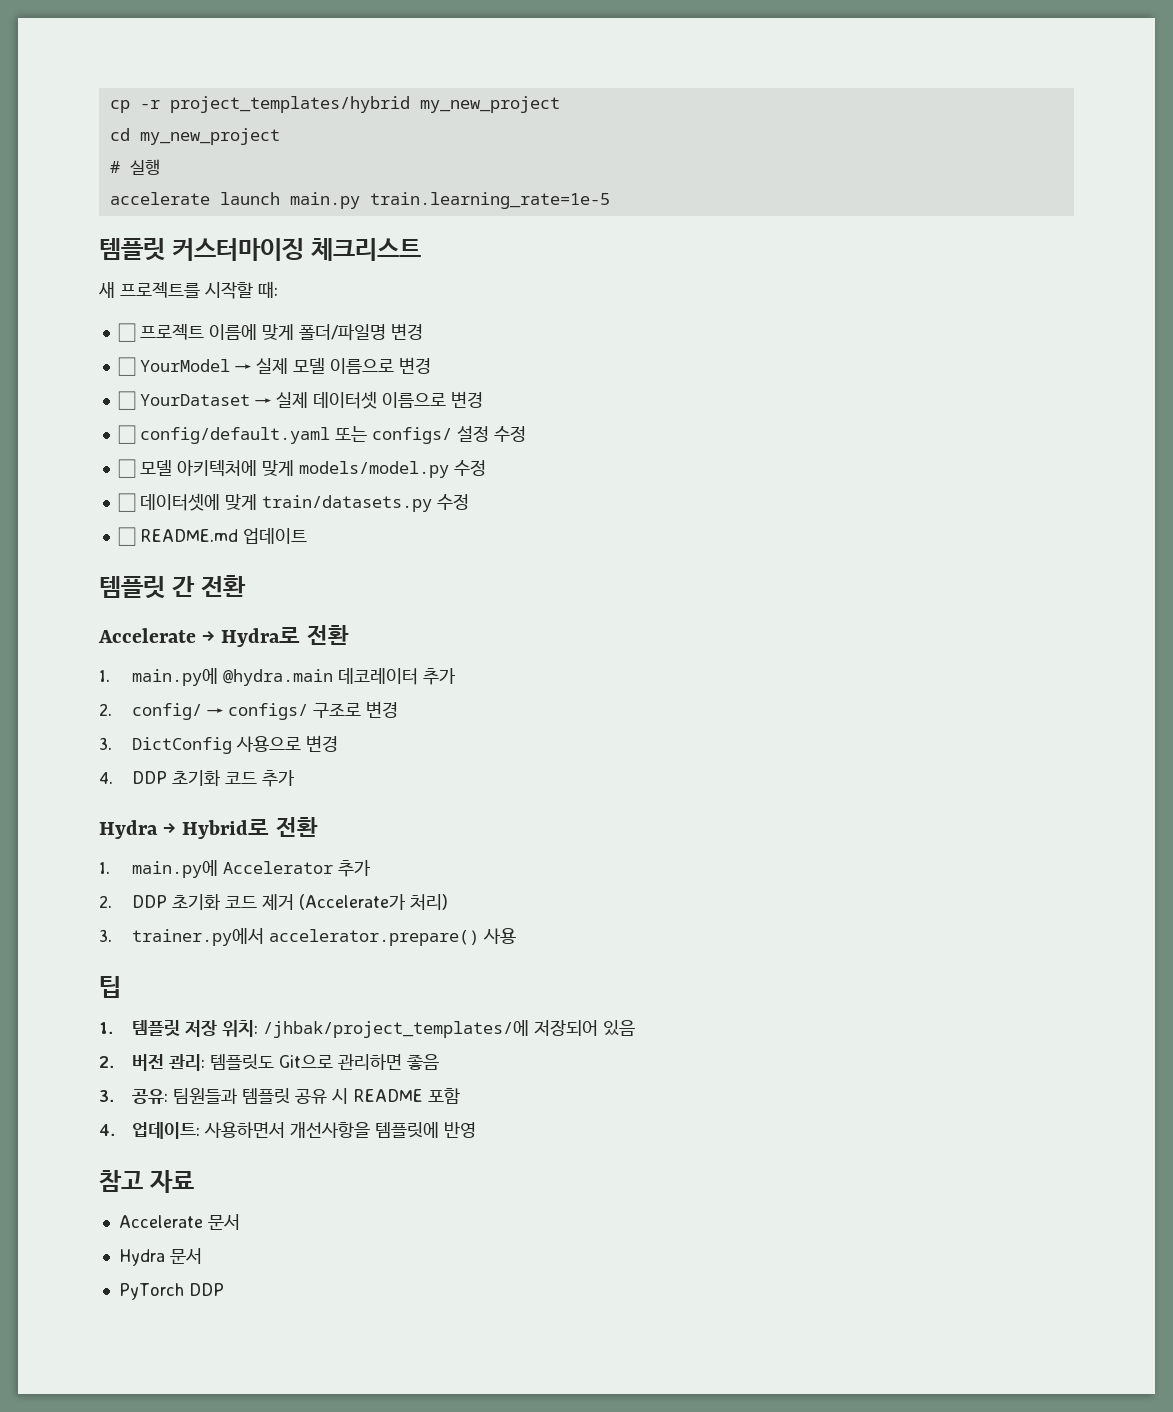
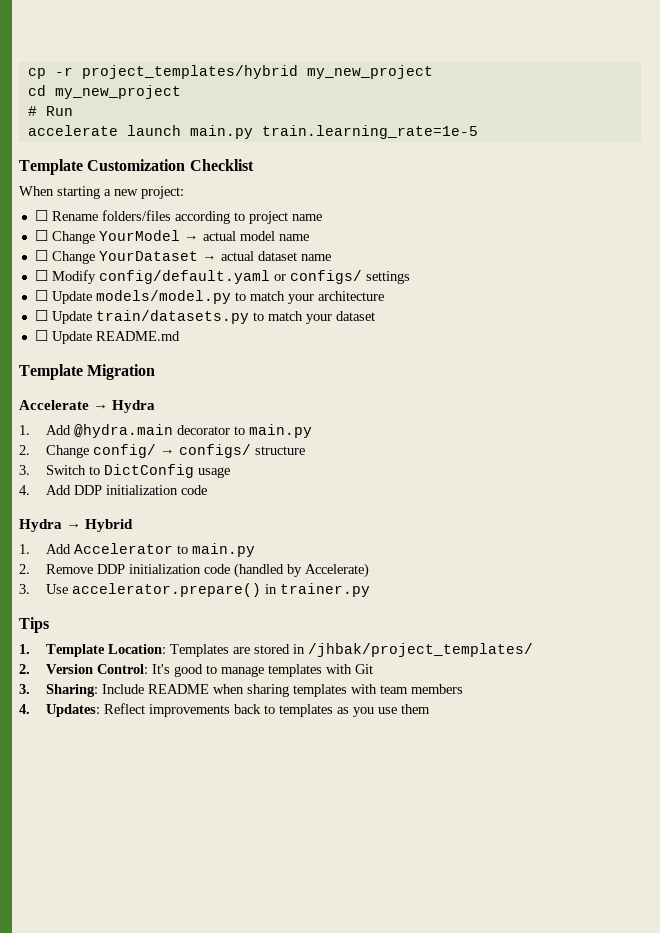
- # 실행
+ # Run
- 템플릿 커스터마이징 체크리스트
- 새 프로젝트를 시작할 때:
- ☐ 프로젝트 이름에 맞게 폴더/파일명 변경
- ☐ YourModel → 실제 모델 이름으로 변경
- ☐ YourDataset → 실제 데이터셋 이름으로 변경
- ☐ config/default.yaml 또는 configs/ 설정 수정
- ☐ 모델 아키텍처에 맞게 models/model.py 수정
- ☐ 데이터셋에 맞게 train/datasets.py 수정
- ☐ README.md 업데이트
- 템플릿 간 전환
+ Template Customization Checklist
+ When starting a new project:
+ ☐ Rename folders/files according to project name
+ ☐ Change YourModel → actual model name
+ ☐ Change YourDataset → actual dataset name
+ ☐ Modify config/default.yaml or configs/ settings
+ ☐ Update models/model.py to match your architecture
+ ☐ Update train/datasets.py to match your dataset
+ ☐ Update README.md
+ Template Migration
- Accelerate → Hydra로 전환
- 1. main.py에 @hydra.main 데코레이터 추가
- 2. config/ → configs/ 구조로 변경
- 3. DictConfig 사용으로 변경
- 4. DDP 초기화 코드 추가
+ Accelerate → Hydra
+ 1. Add @hydra.main decorator to main.py
+ 2. Change config/ → configs/ structure
+ 3. Switch to DictConfig usage
+ 4. Add DDP initialization code
- Hydra → Hybrid로 전환
- 1. main.py에 Accelerator 추가
- 2. DDP 초기화 코드 제거 (Accelerate가 처리)
- 3. trainer.py에서 accelerator.prepare() 사용
- 팁
- 1. 템플릿 저장 위치: /jhbak/project_templates/에 저장되어 있음
- 2. 버전 관리: 템플릿도 Git으로 관리하면 좋음
- 3. 공유: 팀원들과 템플릿 공유 시 README 포함
- 4. 업데이트: 사용하면서 개선사항을 템플릿에 반영
- 참고 자료
- Accelerate 문서
- Hydra 문서
- PyTorch DDP
+ Hydra → Hybrid
+ 1. Add Accelerator to main.py
+ 2. Remove DDP initialization code (handled by Accelerate)
+ 3. Use accelerator.prepare() in trainer.py
+ Tips
+ 1. Template Location: Templates are stored in /jhbak/project_templates/
+ 2. Version Control: It's good to manage templates with Git
+ 3. Sharing: Include README when sharing templates with team members
+ 4. Updates: Reflect improvements back to templates as you use them

